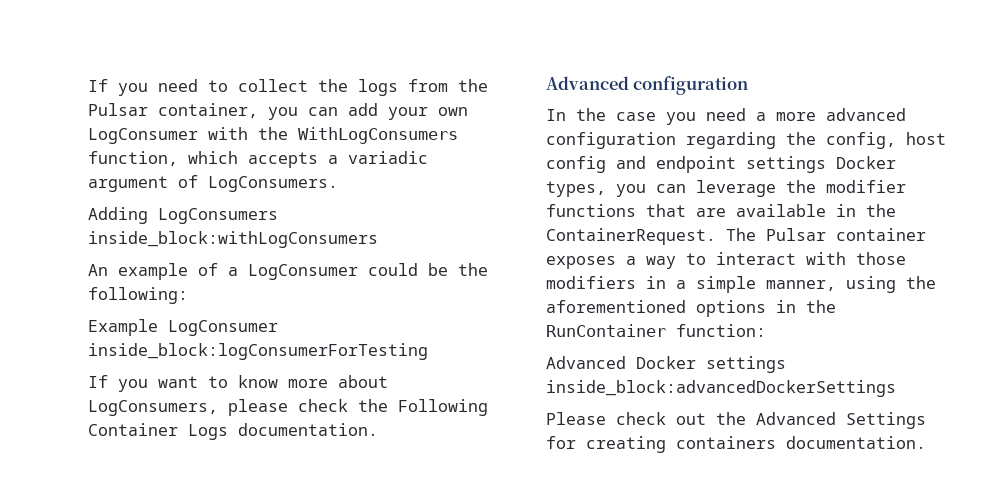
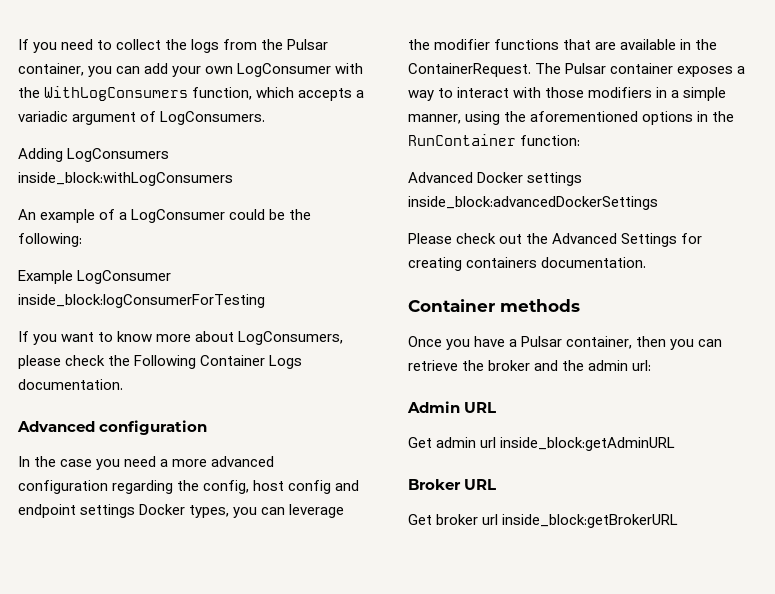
+ Container methods
+ Once you have a Pulsar container, then you can retrieve the broker and the admin url:
+ Admin URL
+ Get admin url inside_block:getAdminURL
+ Broker URL
+ Get broker url inside_block:getBrokerURL

